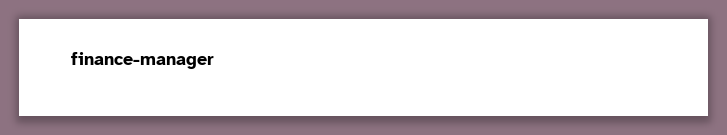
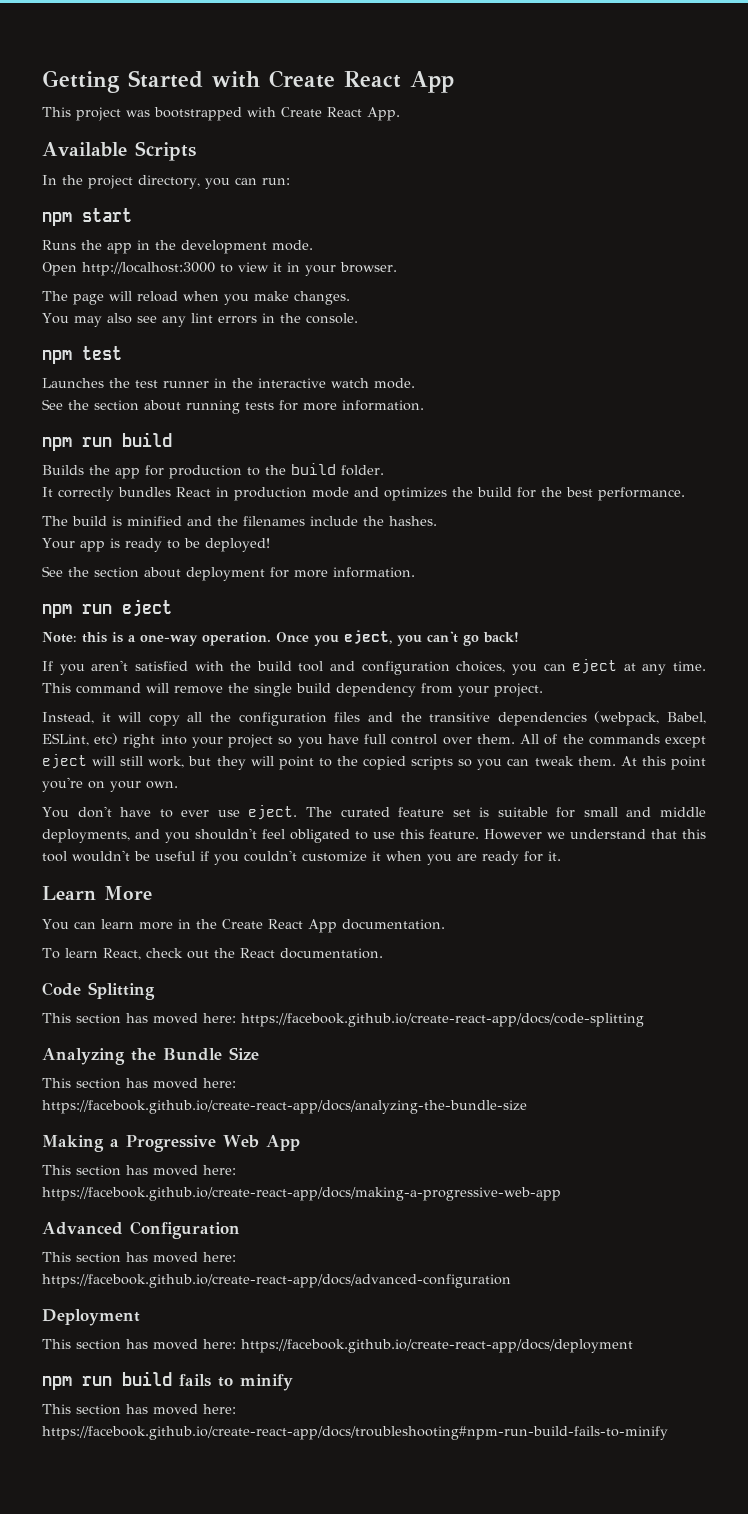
- finance-manager
+ Getting Started with Create React App
+ This project was bootstrapped with Create React App.
+ Available Scripts
+ In the project directory, you can run:
+ npm start
+ Runs the app in the development mode.
+ Open http://localhost:3000 to view it in your browser.
+ The page will reload when you make changes.
+ You may also see any lint errors in the console.
+ npm test
+ Launches the test runner in the interactive watch mode.
+ See the section about running tests for more information.
+ npm run build
+ Builds the app for production to the build folder.
+ It correctly bundles React in production mode and optimizes the build for the best performance.
+ The build is minified and the filenames include the hashes.
+ Your app is ready to be deployed!
+ See the section about deployment for more information.
+ npm run eject
+ Note: this is a one-way operation. Once you eject, you can't go back!
+ If you aren't satisfied with the build tool and configuration choices, you can eject at any time. This command will remove the single build dependency from your project.
+ Instead, it will copy all the configuration files and the transitive dependencies (webpack, Babel, ESLint, etc) right into your project so you have full control over them. All of the commands except eject will still work, but they will point to the copied scripts so you can tweak them. At this point you're on your own.
+ You don't have to ever use eject. The curated feature set is suitable for small and middle deployments, and you shouldn't feel obligated to use this feature. However we understand that this tool wouldn't be useful if you couldn't customize it when you are ready for it.
+ Learn More
+ You can learn more in the Create React App documentation.
+ To learn React, check out the React documentation.
+ Code Splitting
+ This section has moved here: https://facebook.github.io/create-react-app/docs/code-splitting
+ Analyzing the Bundle Size
+ This section has moved here: https://facebook.github.io/create-react-app/docs/analyzing-the-bundle-size
+ Making a Progressive Web App
+ This section has moved here: https://facebook.github.io/create-react-app/docs/making-a-progressive-web-app
+ Advanced Configuration
+ This section has moved here: https://facebook.github.io/create-react-app/docs/advanced-configuration
+ Deployment
+ This section has moved here: https://facebook.github.io/create-react-app/docs/deployment
+ npm run build fails to minify
+ This section has moved here: https://facebook.github.io/create-react-app/docs/troubleshooting#npm-run-build-fails-to-minify

